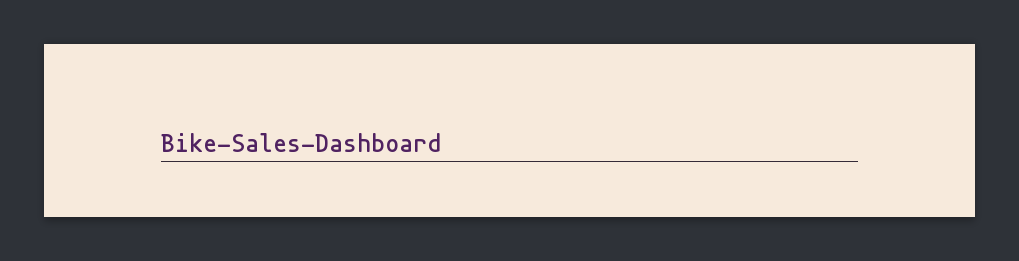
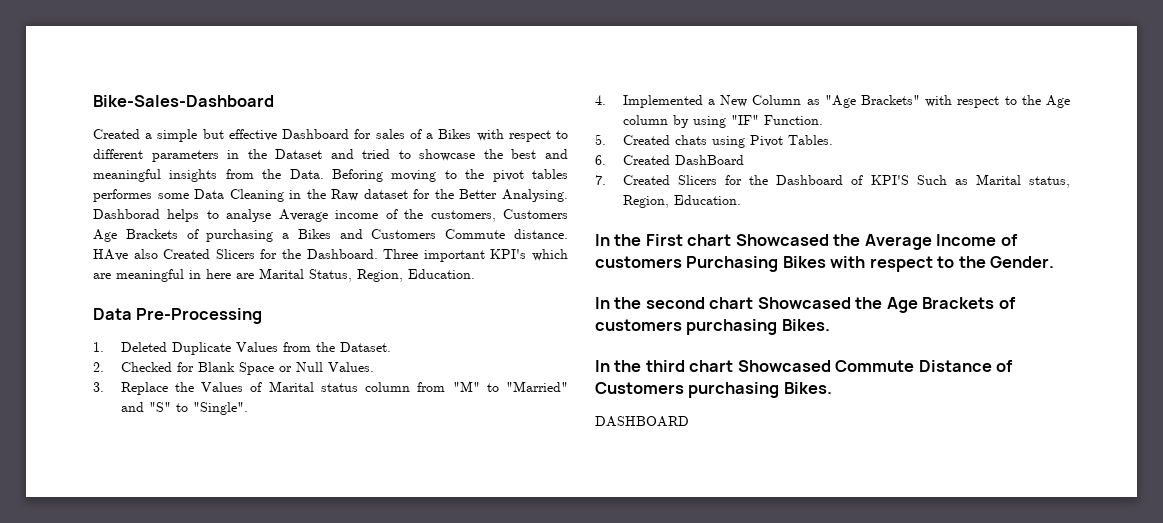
+ Created a simple but effective Dashboard for sales of a Bikes with respect to different parameters in the Dataset and tried to showcase the best and meaningful insights from the Data. Beforing moving to the pivot tables performes some Data Cleaning in the Raw dataset for the Better Analysing. Dashborad helps to analyse Average income of the customers, Customers Age Brackets of purchasing a Bikes and Customers Commute distance. HAve also Created Slicers for the Dashboard. Three important KPI's which are meaningful in here are Marital Status, Region, Education.
+ Data Pre-Processing
+ 1. Deleted Duplicate Values from the Dataset.
+ 2. Checked for Blank Space or Null Values.
+ 3. Replace the Values of Marital status column from "M" to "Married" and "S" to "Single".
+ 4. Implemented a New Column as "Age Brackets" with respect to the Age column by using "IF" Function.
+ 5. Created chats using Pivot Tables.
+ 6. Created DashBoard
+ 7. Created Slicers for the Dashboard of KPI'S Such as Marital status, Region, Education.
+ In the First chart Showcased the Average Income of customers Purchasing Bikes with respect to the Gender.
+ In the second chart Showcased the Age Brackets of customers purchasing Bikes.
+ In the third chart Showcased Commute Distance of Customers purchasing Bikes.
+ DASHBOARD

